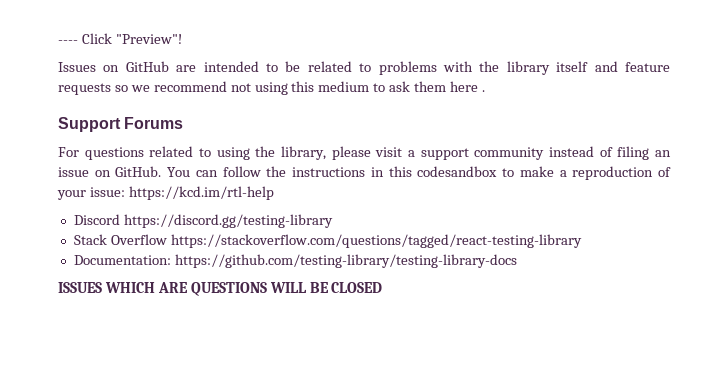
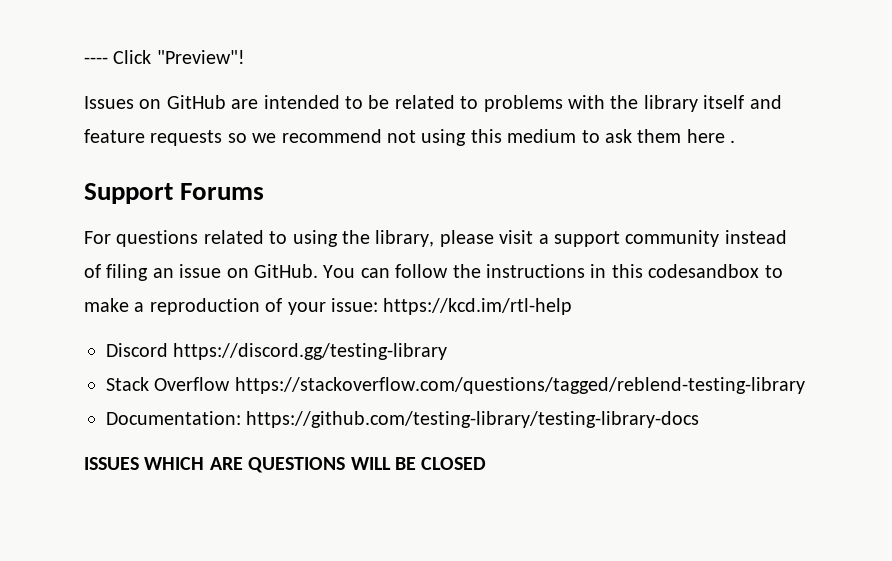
- Stack Overflow https://stackoverflow.com/questions/tagged/react-testing-library
+ Stack Overflow https://stackoverflow.com/questions/tagged/reblend-testing-library

